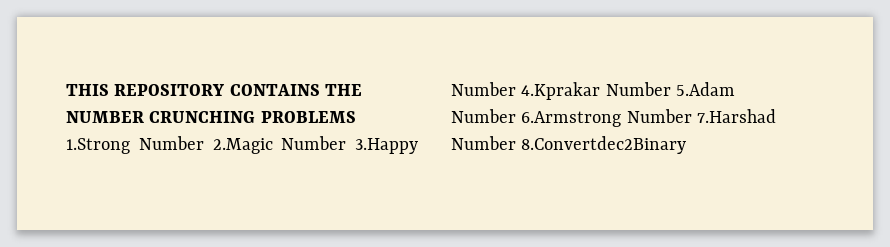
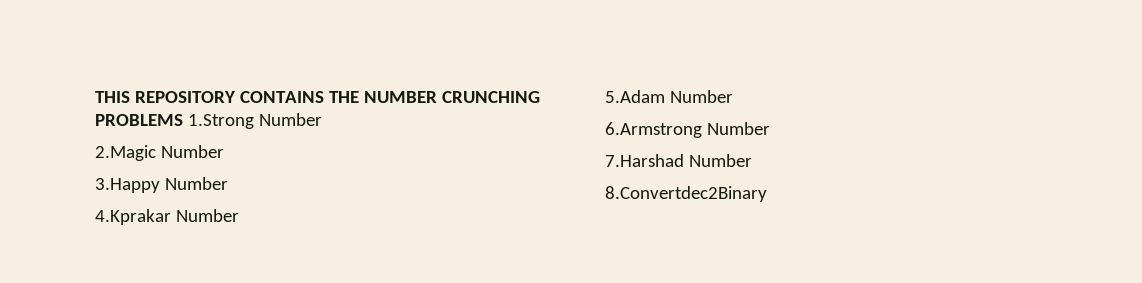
- THIS REPOSITORY CONTAINS THE NUMBER CRUNCHING PROBLEMS 1.Strong Number 2.Magic Number 3.Happy Number 4.Kprakar Number 5.Adam Number 6.Armstrong Number 7.Harshad Number 8.Convertdec2Binary
+ THIS REPOSITORY CONTAINS THE NUMBER CRUNCHING PROBLEMS 1.Strong Number
+ 2.Magic Number
+ 3.Happy Number
+ 4.Kprakar Number
+ 5.Adam Number
+ 6.Armstrong Number
+ 7.Harshad Number
+ 8.Convertdec2Binary

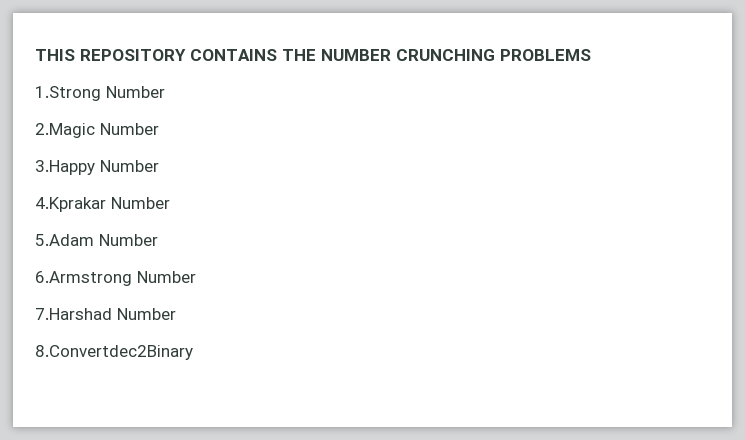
- THIS REPOSITORY CONTAINS THE NUMBER CRUNCHING PROBLEMS 1.Strong Number
+ THIS REPOSITORY CONTAINS THE NUMBER CRUNCHING PROBLEMS
+ 1.Strong Number

